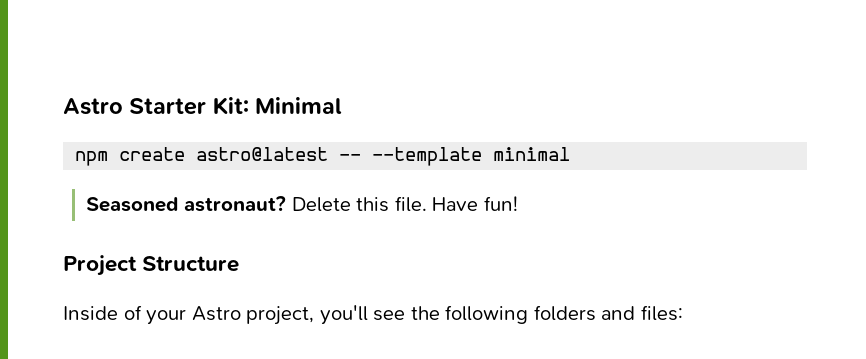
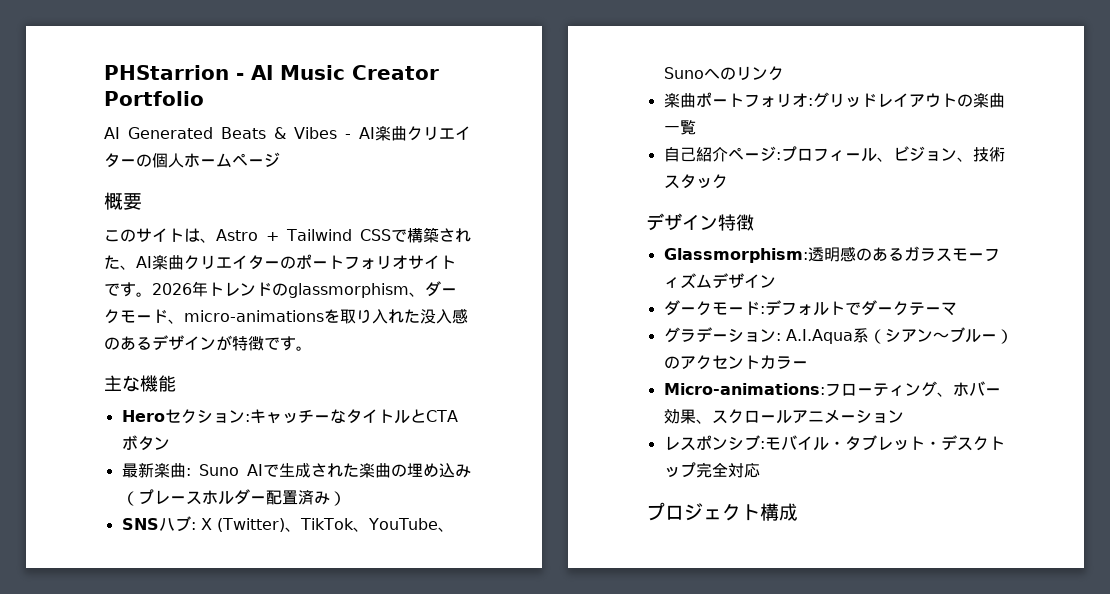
- Astro Starter Kit: Minimal
- npm create astro@latest -- --template minimal
- Seasoned astronaut? Delete this file. Have fun!
- Project Structure
- Inside of your Astro project, you'll see the following folders and files:
+ PHStarrion - AI Music Creator Portfolio
+ AI Generated Beats & Vibes - AI楽曲クリエイターの個人ホームページ
+ 概要
+ このサイトは、Astro + Tailwind CSSで構築された、AI楽曲クリエイターのポートフォリオサイトです。2026年トレンドのglassmorphism、ダークモード、micro-animationsを取り入れた没入感のあるデザインが特徴です。
+ 主な機能
+ Heroセクション:キャッチーなタイトルとCTAボタン
+ 最新楽曲: Suno AIで生成された楽曲の埋め込み（プレースホルダー配置済み）
+ SNSハブ: X (Twitter)、TikTok、YouTube、Sunoへのリンク
+ 楽曲ポートフォリオ:グリッドレイアウトの楽曲一覧
+ 自己紹介ページ:プロフィール、ビジョン、技術スタック
+ デザイン特徴
+ Glassmorphism:透明感のあるガラスモーフィズムデザイン
+ ダークモード:デフォルトでダークテーマ
+ グラデーション: A.I.Aqua系（シアン〜ブルー）のアクセントカラー
+ Micro-animations:フローティング、ホバー効果、スクロールアニメーション
+ レスポンシブ:モバイル・タブレット・デスクトップ完全対応
+ プロジェクト構成

